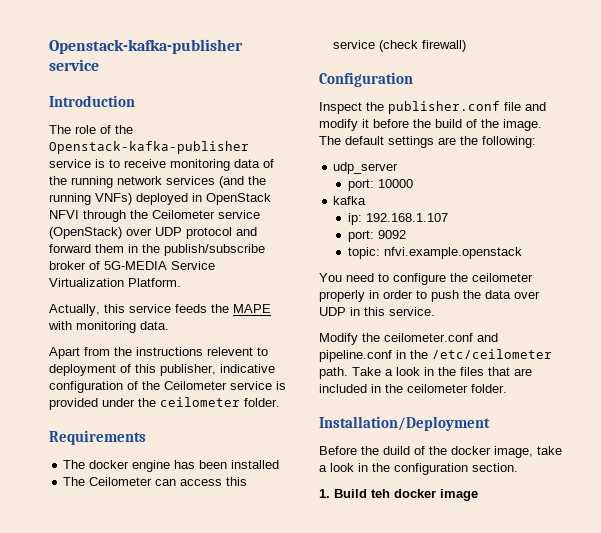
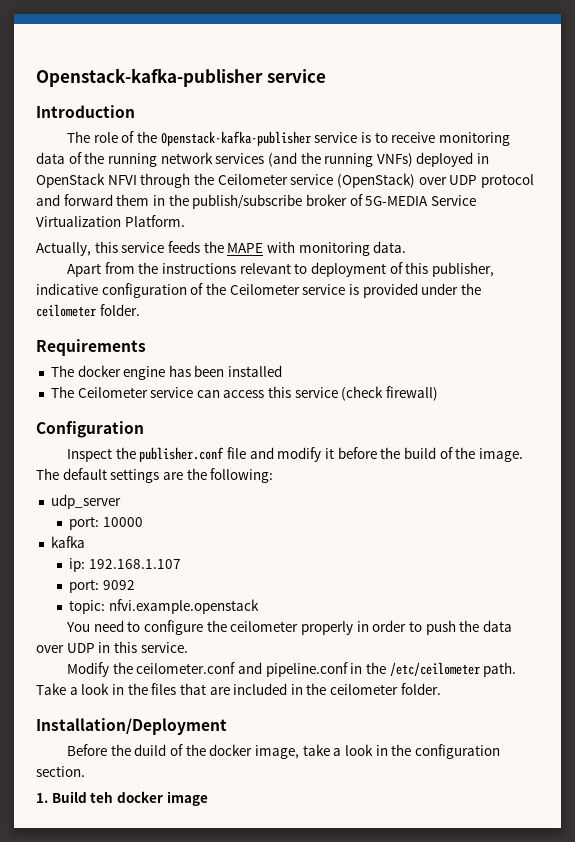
- Apart from the instructions relevent to deployment of this publisher, indicative configuration of the Ceilometer service is provided under the ceilometer folder.
+ Apart from the instructions relevant to deployment of this publisher, indicative configuration of the Ceilometer service is provided under the ceilometer folder.
- The Ceilometer can access this service (check firewall)
+ The Ceilometer service can access this service (check firewall)

